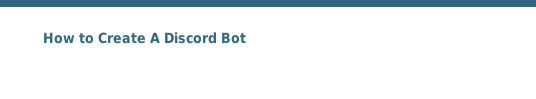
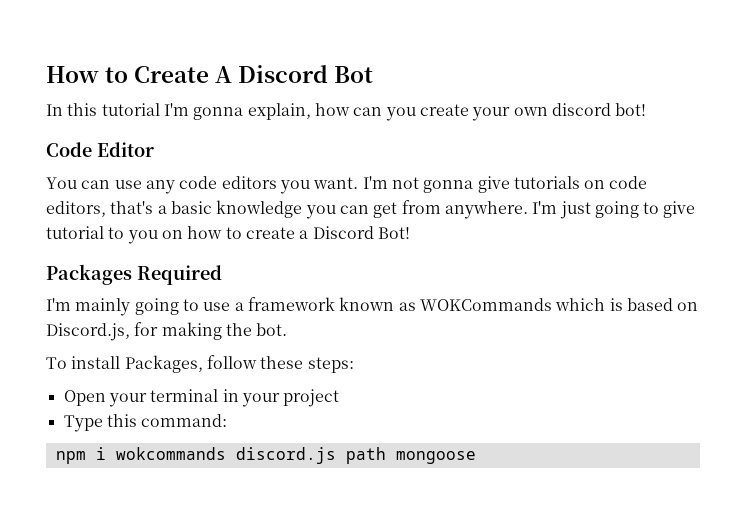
+ In this tutorial I'm gonna explain, how can you create your own discord bot!
+ Code Editor
+ You can use any code editors you want. I'm not gonna give tutorials on code editors, that's a basic knowledge you can get from anywhere. I'm just going to give tutorial to you on how to create a Discord Bot!
+ Packages Required
+ I'm mainly going to use a framework known as WOKCommands which is based on Discord.js, for making the bot.
+ To install Packages, follow these steps:
+ Open your terminal in your project
+ Type this command:
+ npm i wokcommands discord.js path mongoose

